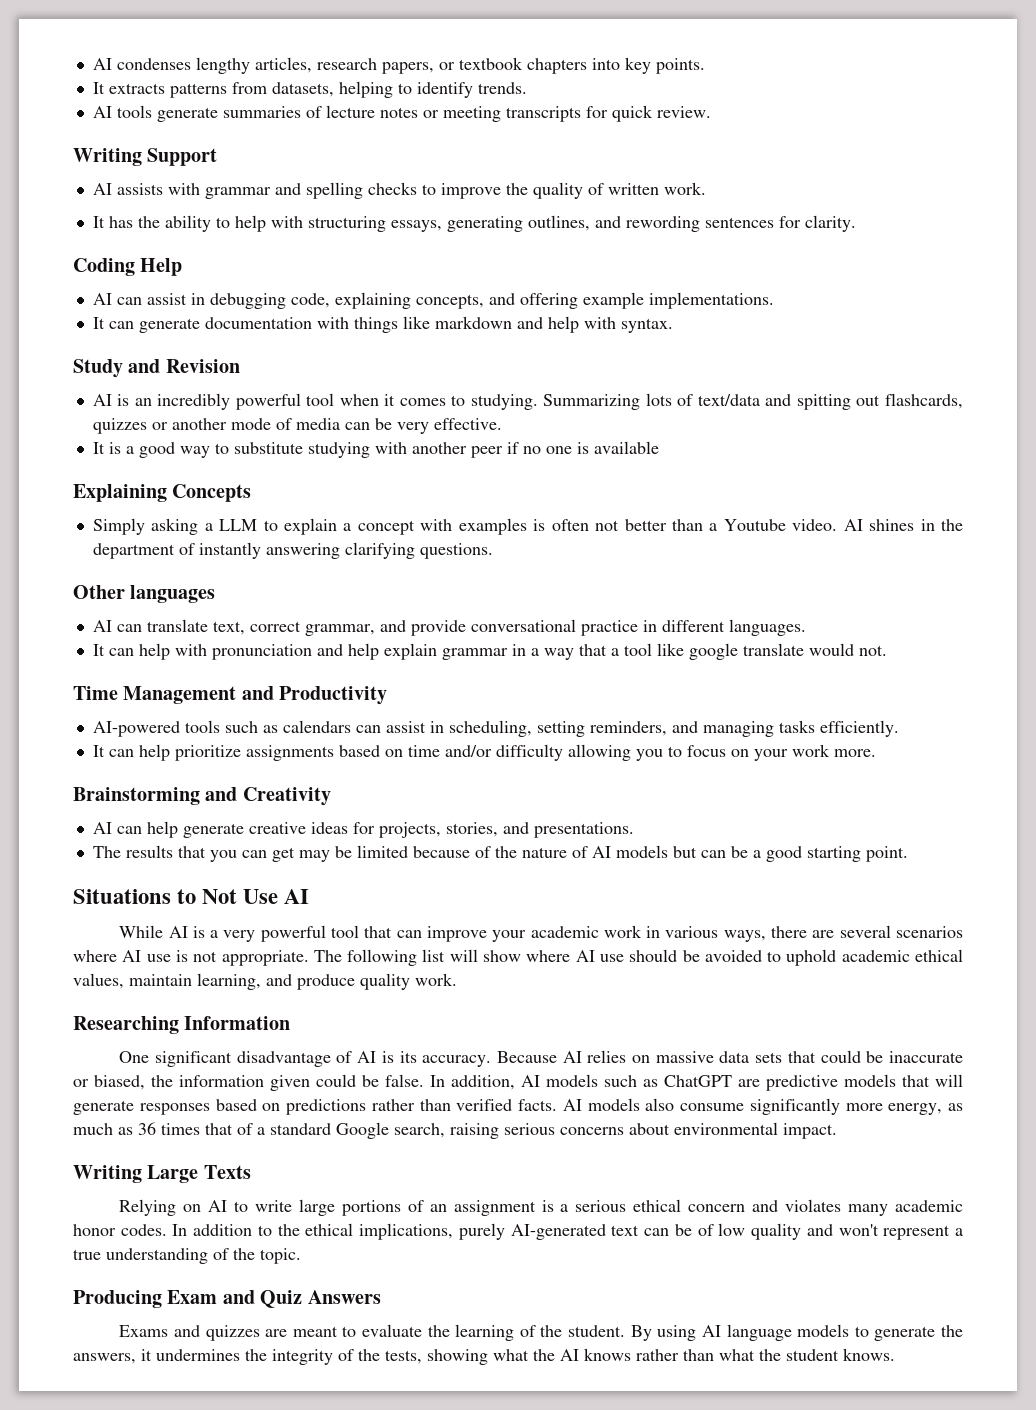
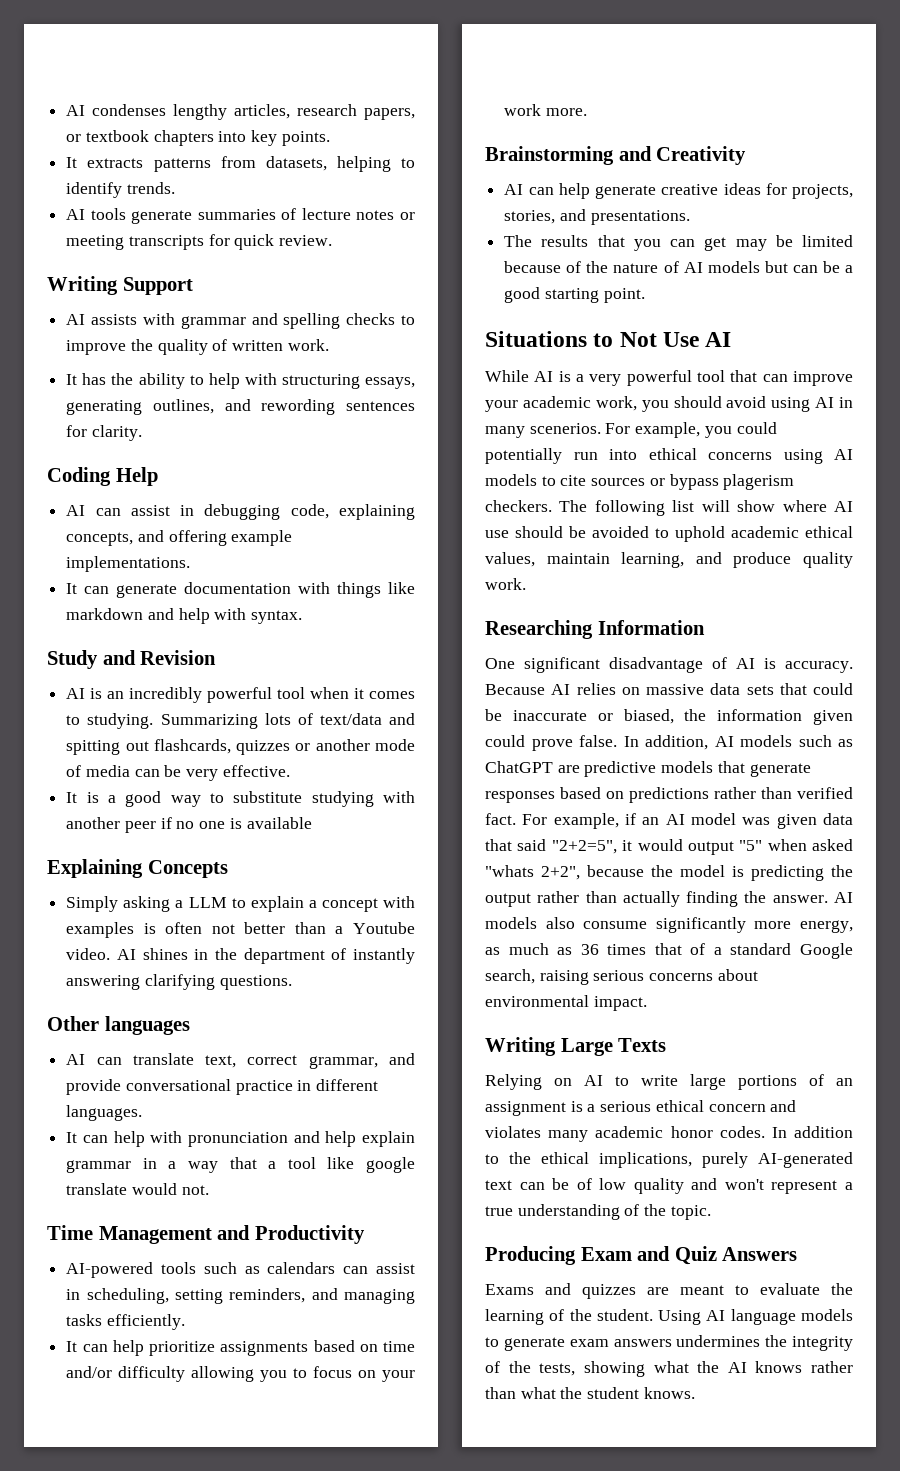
- While AI is a very powerful tool that can improve your academic work in various ways, there are several scenarios where AI use is not appropriate.
+ While AI is a very powerful tool that can improve your academic work, you should avoid using AI in many scenerios. For example, you could potentially run into ethical concerns using AI models to cite sources or bypass plagerism checkers.
- One significant disadvantage of AI is its accuracy.
+ One significant disadvantage of AI is accuracy.
- Because AI relies on massive data sets that could be inaccurate or biased, the information given could be false.
+ Because AI relies on massive data sets that could be inaccurate or biased, the information given could prove false.
- In addition, AI models such as ChatGPT are predictive models that will generate responses based on predictions rather than verified facts.
+ In addition, AI models such as ChatGPT are predictive models that generate responses based on predictions rather than verified fact. For example, if an AI model was given data that said "2+2=5", it would output "5" when asked "whats 2+2", because the model is predicting the output rather than actually finding the answer.
- By using AI language models to generate the answers, it undermines the integrity of the tests, showing what the AI knows rather than what the student knows.
+ Using AI language models to generate exam answers undermines the integrity of the tests, showing what the AI knows rather than what the student knows.

